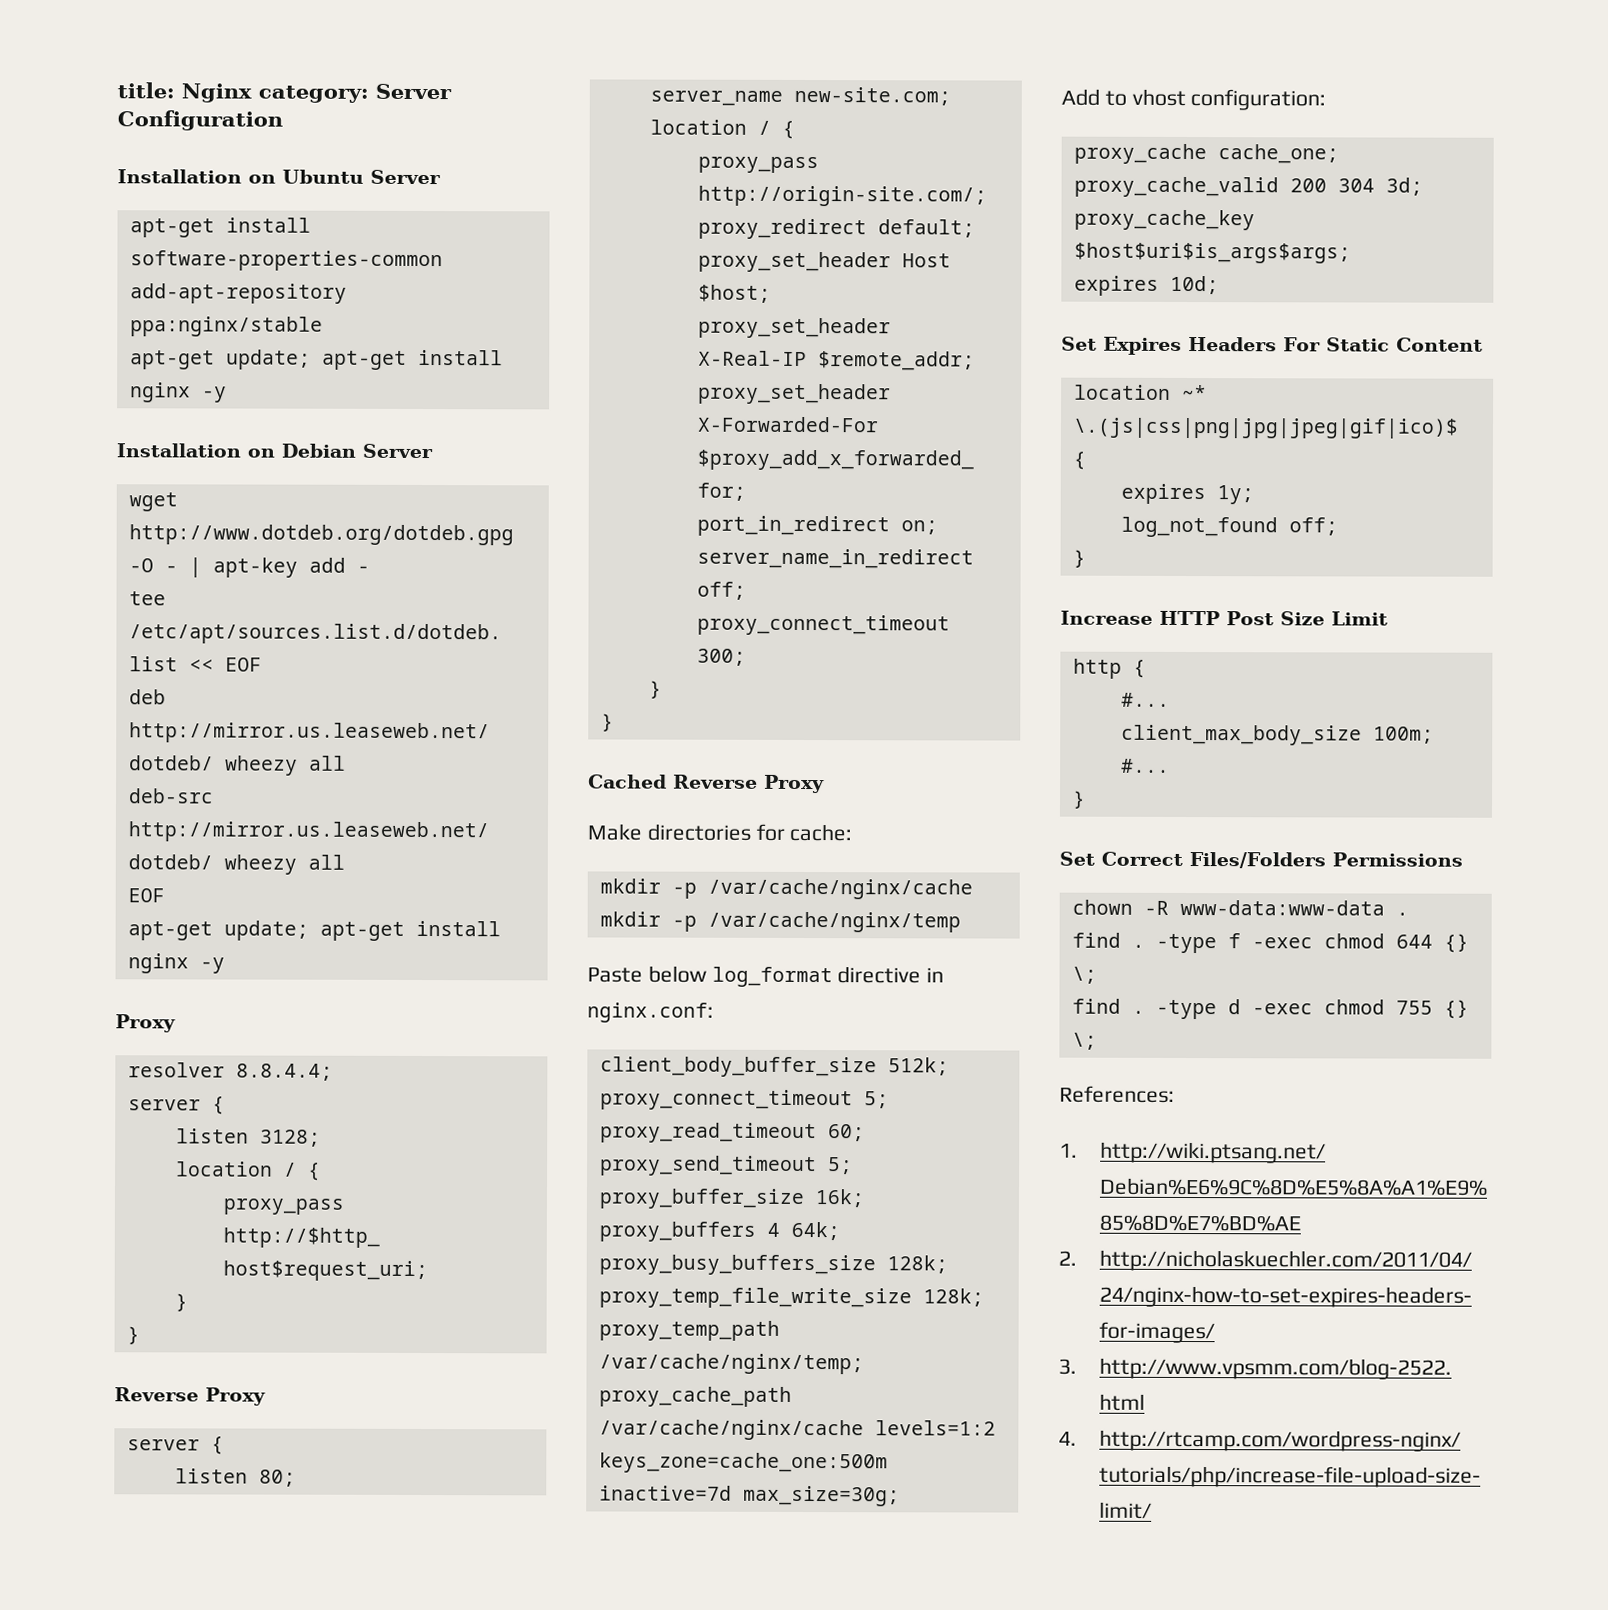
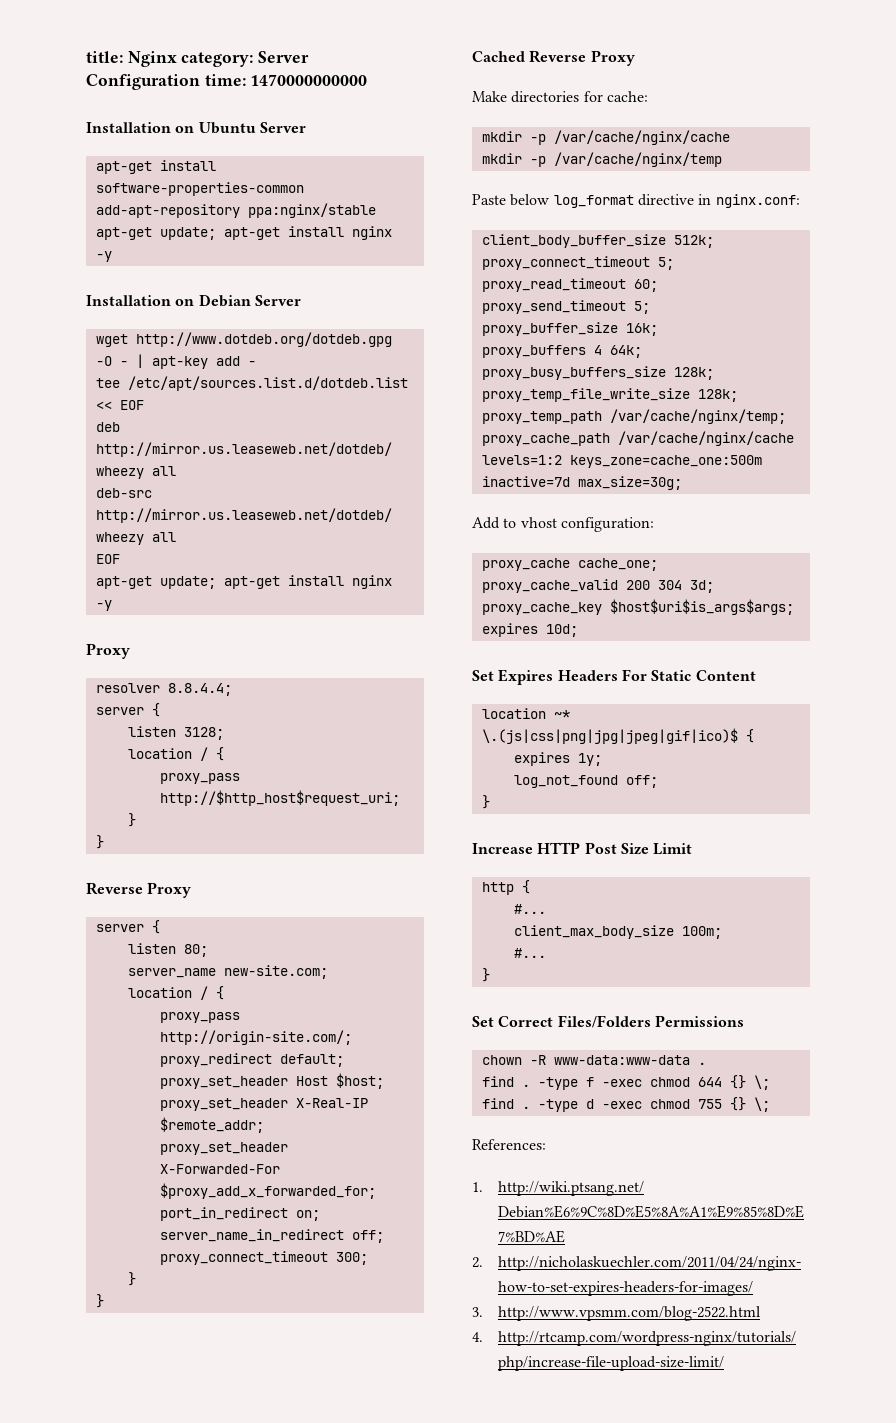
- title: Nginx category: Server Configuration
+ title: Nginx category: Server Configuration time: 1470000000000

